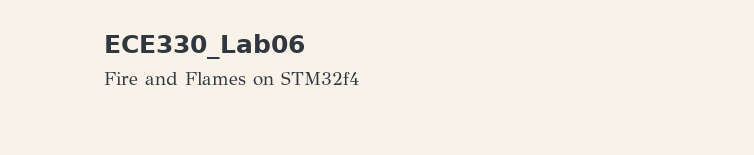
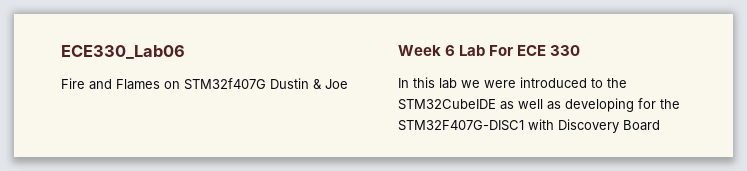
- Fire and Flames on STM32f4
+ Fire and Flames on STM32f407G Dustin & Joe
+ Week 6 Lab For ECE 330
+ In this lab we were introduced to the STM32CubeIDE as well as developing for the STM32F407G-DISC1 with Discovery Board

